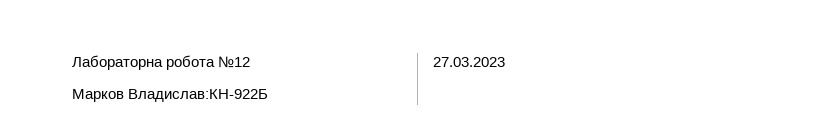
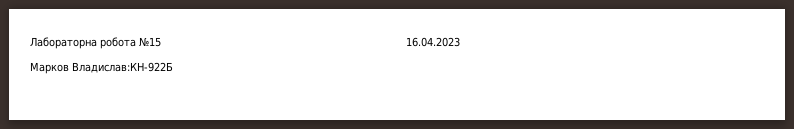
- Лабораторна робота №12
+ Лабораторна робота №15
- 27.03.2023
+ 16.04.2023

